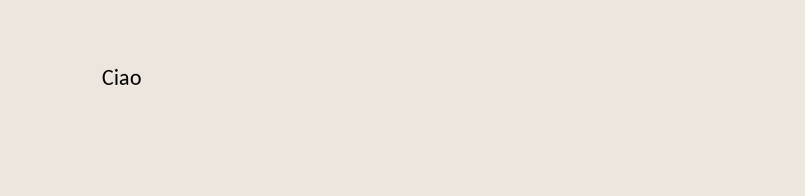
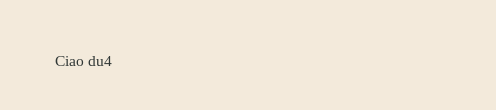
- Ciao
+ Ciao du4

